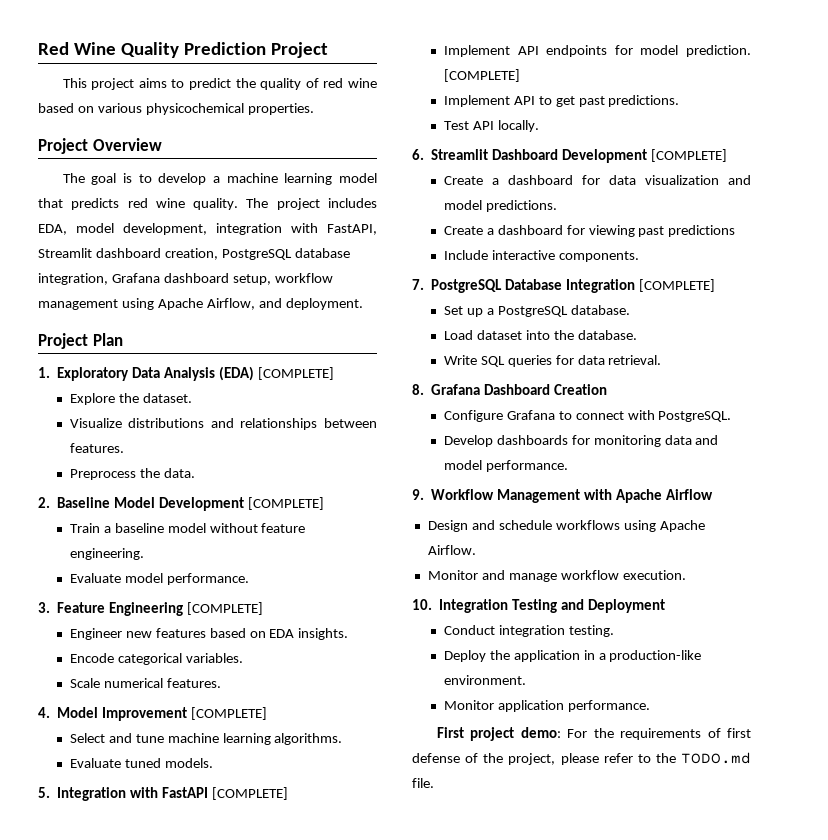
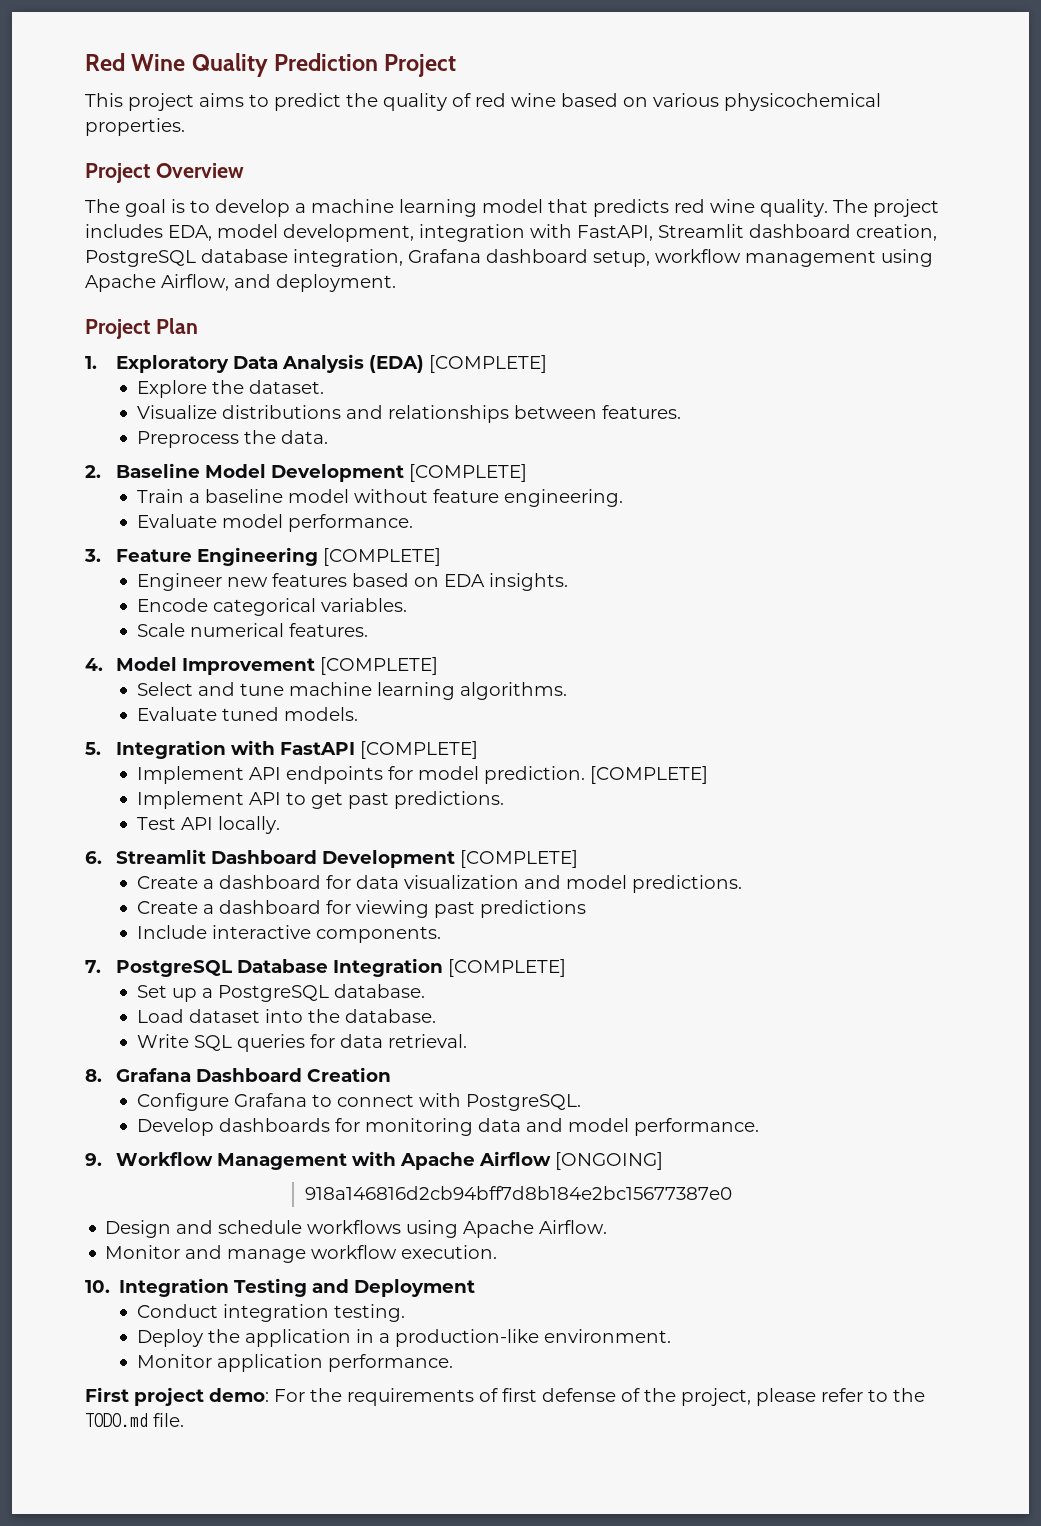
- 9. Workflow Management with Apache Airflow
+ 9. Workflow Management with Apache Airflow [ONGOING]
+ 918a146816d2cb94bff7d8b184e2bc15677387e0

